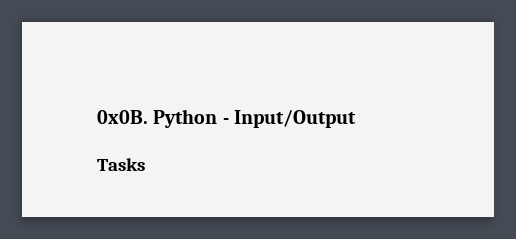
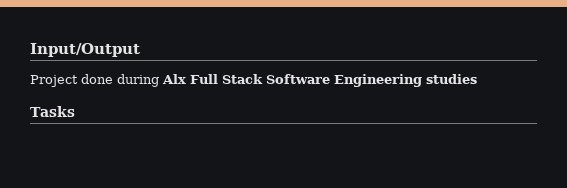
- 0x0B. Python - Input/Output
+ Input/Output
+ Project done during Alx Full Stack Software Engineering studies

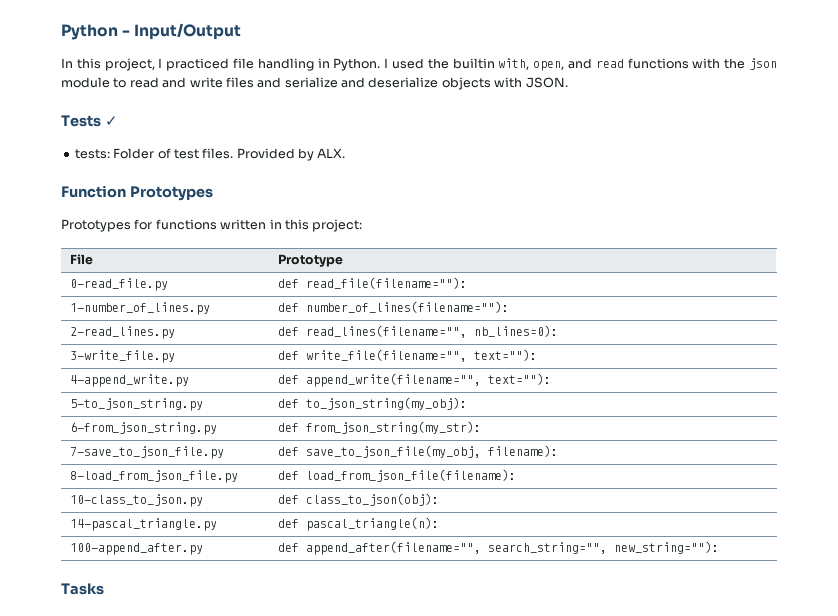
- Input/Output
+ Python - Input/Output
- Project done during Alx Full Stack Software Engineering studies
+ In this project, I practiced file handling in Python. I used the builtin with, open, and read functions with the json module to read and write files and serialize and deserialize objects with JSON.
+ Tests ✓
+ tests: Folder of test files. Provided by ALX.
+ Function Prototypes
+ Prototypes for functions written in this project:
+ File | Prototype
+ 0-read_file.py | def read_file(filename=""):
+ 1-number_of_lines.py | def number_of_lines(filename=""):
+ 2-read_lines.py | def read_lines(filename="", nb_lines=0):
+ 3-write_file.py | def write_file(filename="", text=""):
+ 4-append_write.py | def append_write(filename="", text=""):
+ 5-to_json_string.py | def to_json_string(my_obj):
+ 6-from_json_string.py | def from_json_string(my_str):
+ 7-save_to_json_file.py | def save_to_json_file(my_obj, filename):
+ 8-load_from_json_file.py | def load_from_json_file(filename):
+ 10-class_to_json.py | def class_to_json(obj):
+ 14-pascal_triangle.py | def pascal_triangle(n):
+ 100-append_after.py | def append_after(filename="", search_string="", new_string=""):

